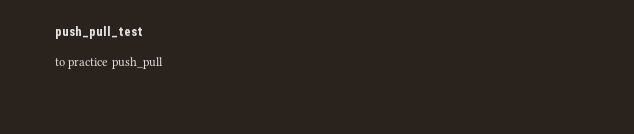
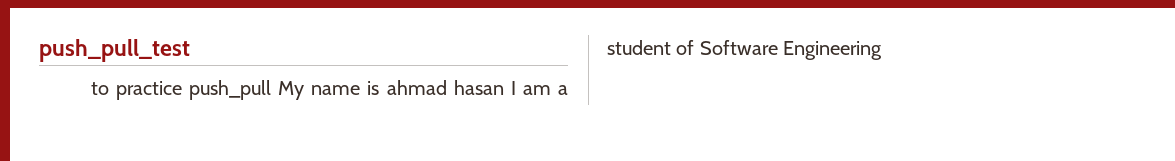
- to practice push_pull
+ to practice push_pull My name is ahmad hasan I am a student of Software Engineering

